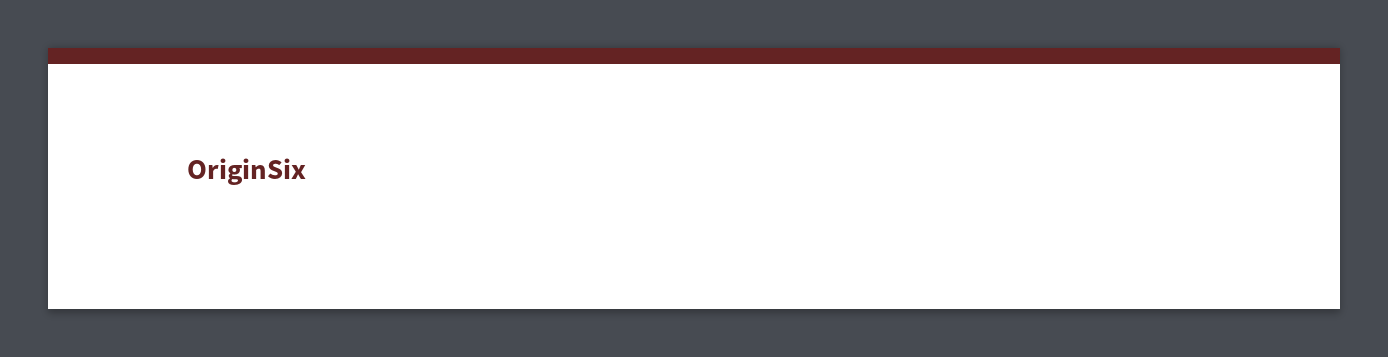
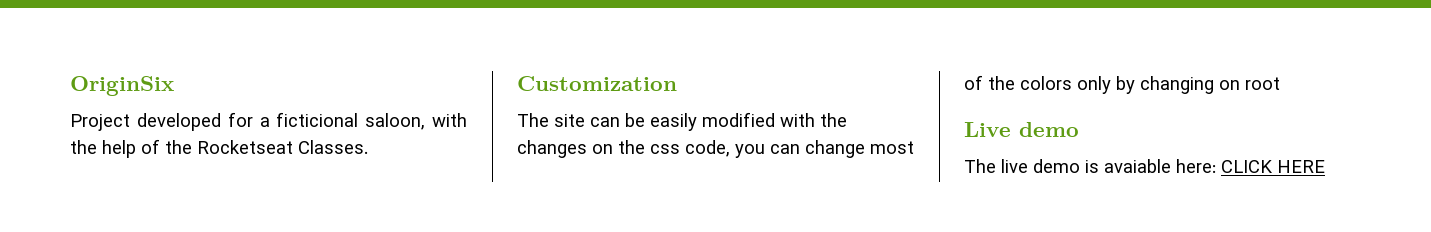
+ Project developed for a ficticional saloon, with the help of the Rocketseat Classes.
+ Customization
+ The site can be easily modified with the changes on the css code, you can change most of the colors only by changing on root
+ Live demo
+ The live demo is avaiable here: CLICK HERE

